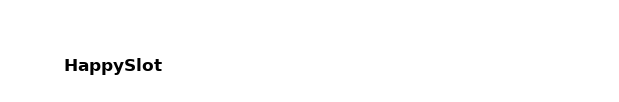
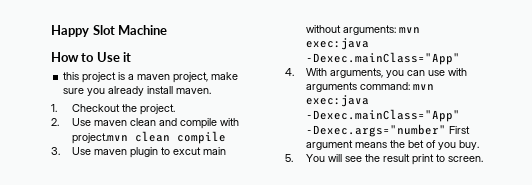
- HappySlot
+ Happy Slot Machine
+ How to Use it
+ this project is a maven project, make sure you already install maven.
+ 1. Checkout the project.
+ 2. Use maven clean and compile with project.mvn clean compile
+ 3. Use maven plugin to excut main without arguments: mvn exec:java -Dexec.mainClass="App"
+ 4. With arguments, you can use with arguments command: mvn exec:java -Dexec.mainClass="App" -Dexec.args="number" First argument means the bet of you buy.
+ 5. You will see the result print to screen.

